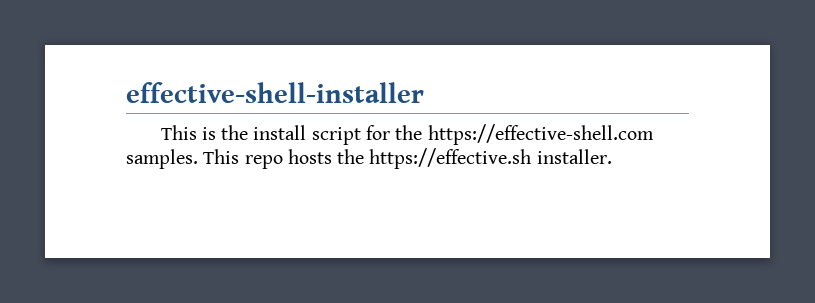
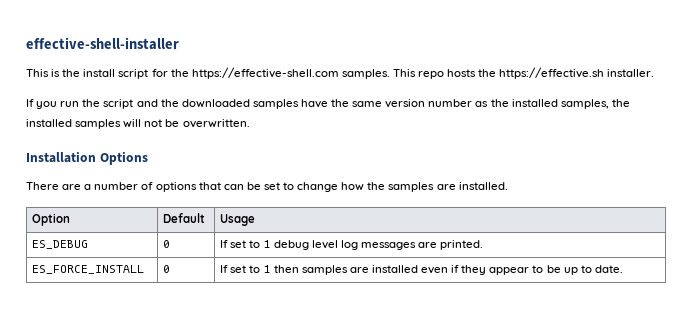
+ If you run the script and the downloaded samples have the same version number as the installed samples, the installed samples will not be overwritten.
+ Installation Options
+ There are a number of options that can be set to change how the samples are installed.
+ Option | Default | Usage
+ ES_DEBUG | 0 | If set to 1 debug level log messages are printed.
+ ES_FORCE_INSTALL | 0 | If set to 1 then samples are installed even if they appear to be up to date.

